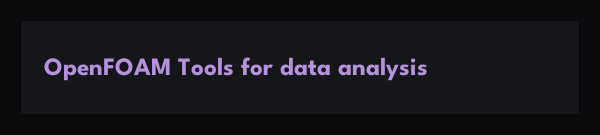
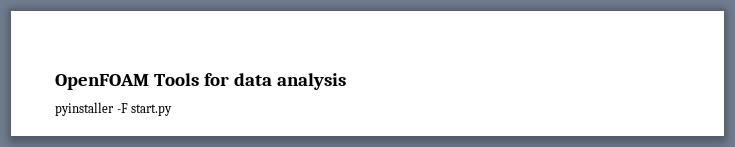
+ pyinstaller -F start.py

